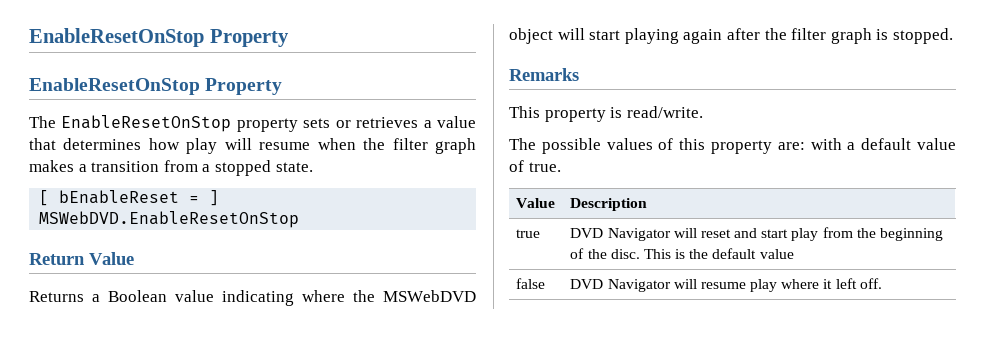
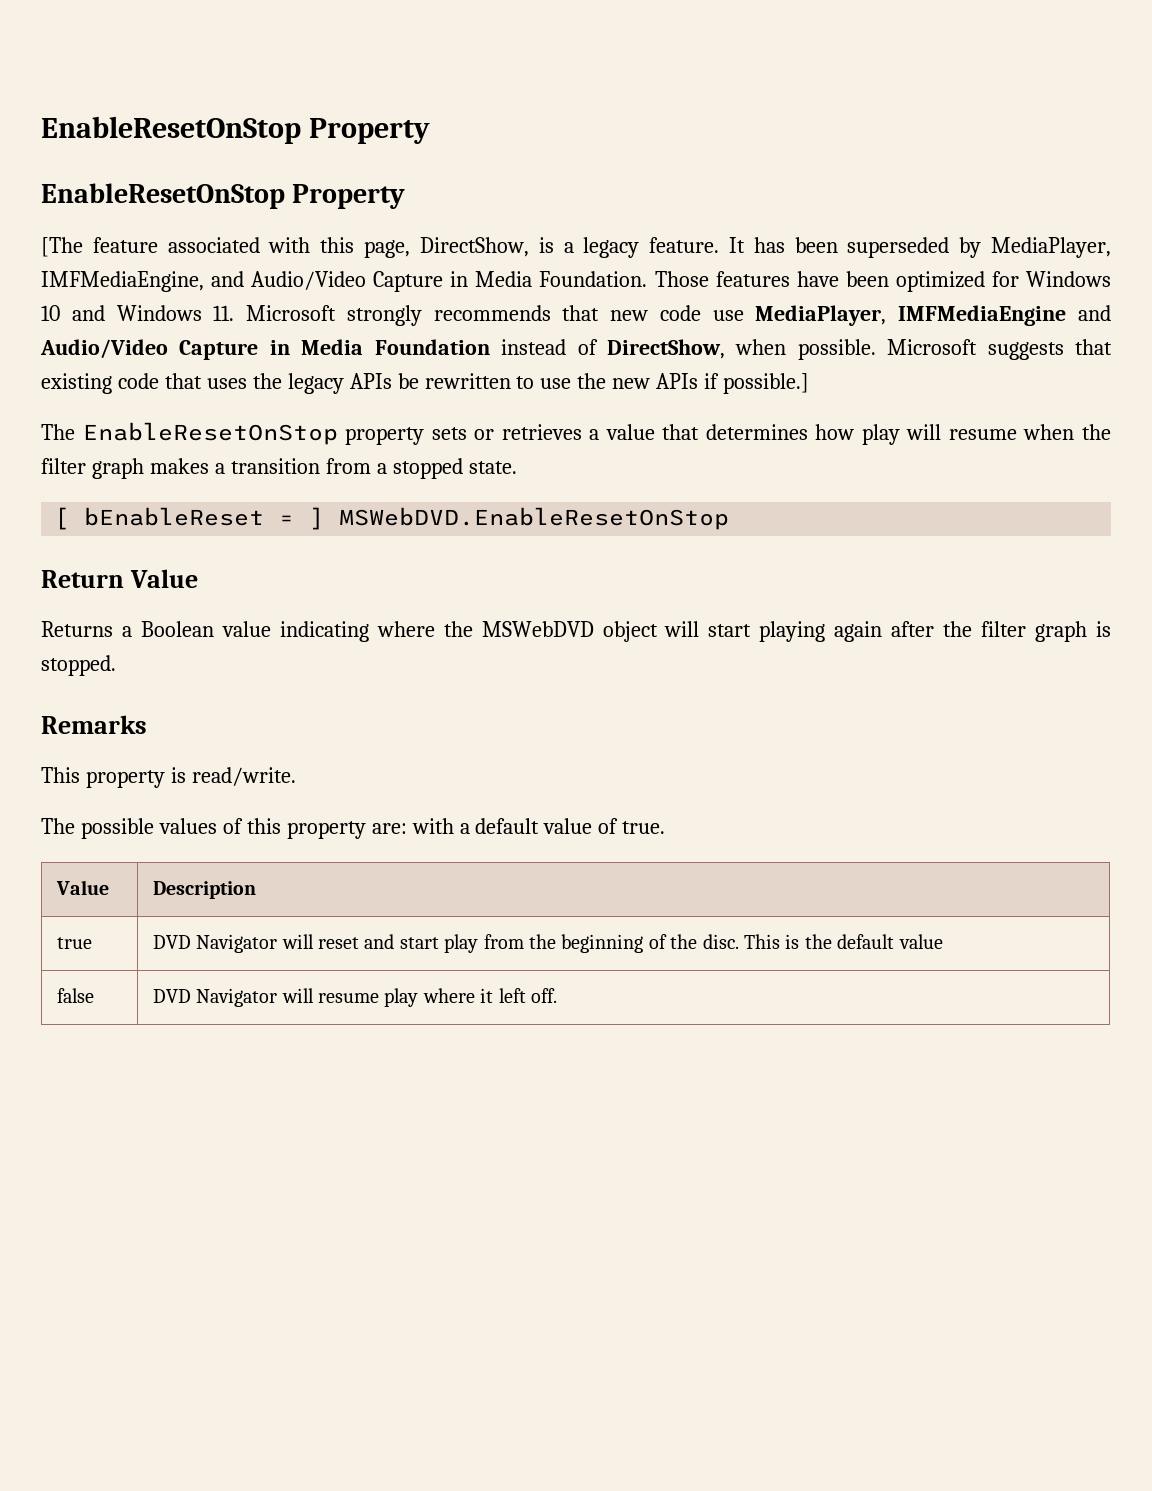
+ [The feature associated with this page, DirectShow, is a legacy feature. It has been superseded by MediaPlayer, IMFMediaEngine, and Audio/Video Capture in Media Foundation. Those features have been optimized for Windows 10 and Windows 11. Microsoft strongly recommends that new code use MediaPlayer, IMFMediaEngine and Audio/Video Capture in Media Foundation instead of DirectShow, when possible. Microsoft suggests that existing code that uses the legacy APIs be rewritten to use the new APIs if possible.]

